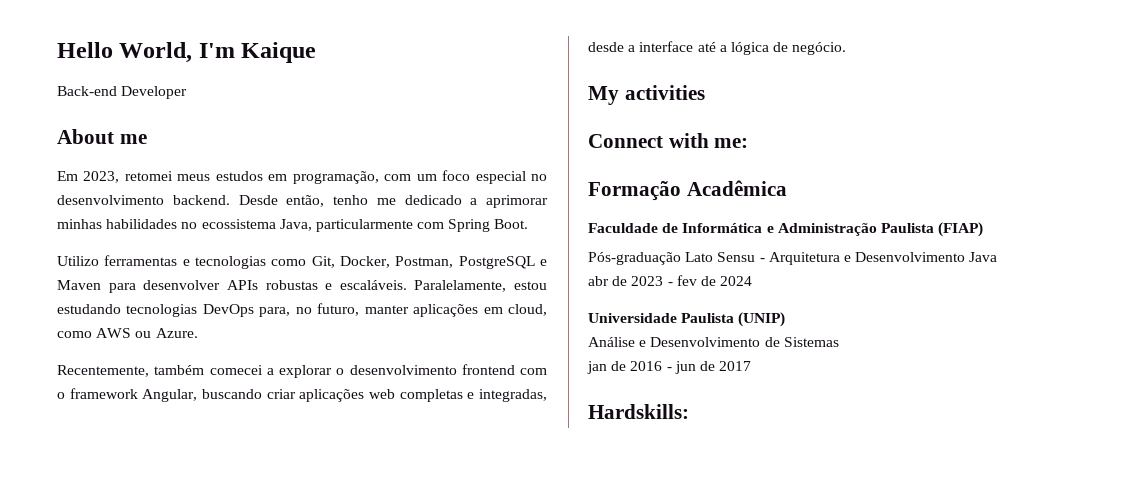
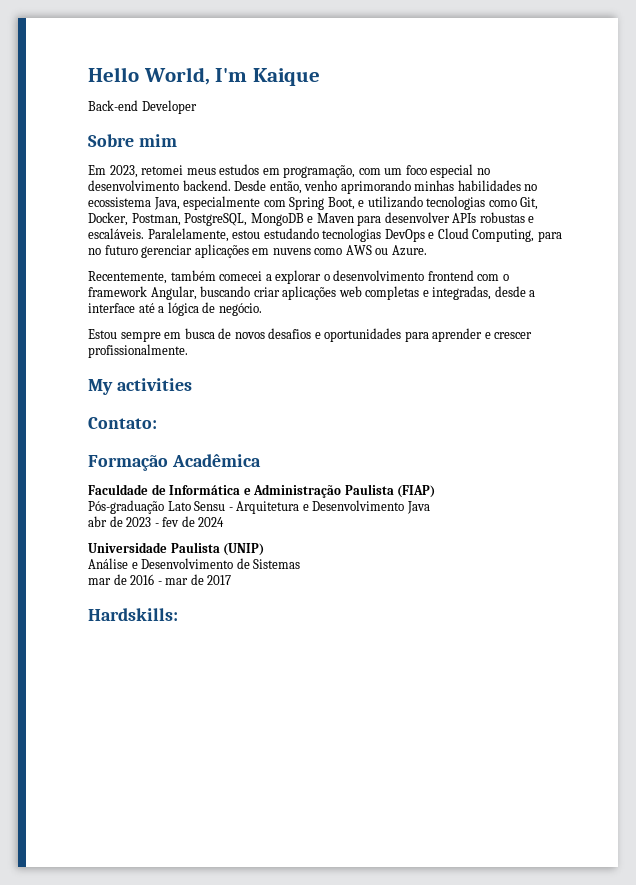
- About me
+ Sobre mim
- Desde então, tenho me dedicado a aprimorar minhas habilidades no ecossistema Java, particularmente com Spring Boot.
- Utilizo ferramentas e tecnologias como Git, Docker, Postman, PostgreSQL e Maven para desenvolver APIs robustas e escaláveis.
+ Desde então, venho aprimorando minhas habilidades no ecossistema Java, especialmente com Spring Boot, e utilizando tecnologias como Git, Docker, Postman, PostgreSQL, MongoDB e Maven para desenvolver APIs robustas e escaláveis.
- Paralelamente, estou estudando tecnologias DevOps para, no futuro, manter aplicações em cloud, como AWS ou Azure.
+ Paralelamente, estou estudando tecnologias DevOps e Cloud Computing, para no futuro gerenciar aplicações em nuvens como AWS ou Azure.
+ Estou sempre em busca de novos desafios e oportunidades para aprender e crescer profissionalmente.
- Connect with me:
+ Contato:
- jan de 2016 - jun de 2017
+ mar de 2016 - mar de 2017

